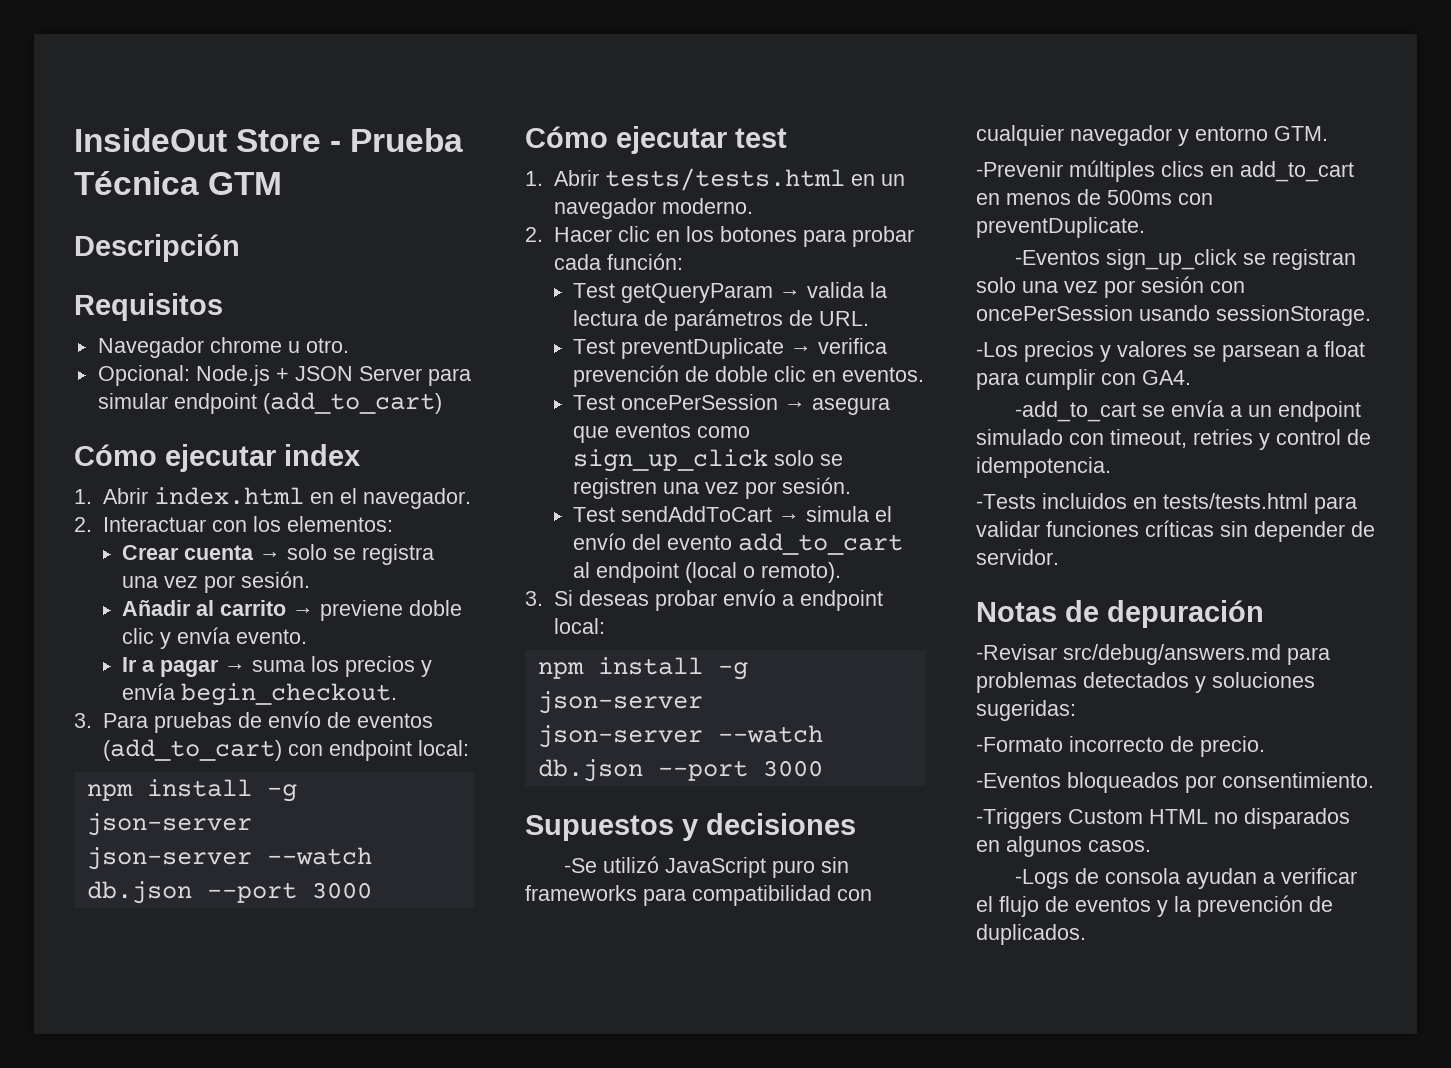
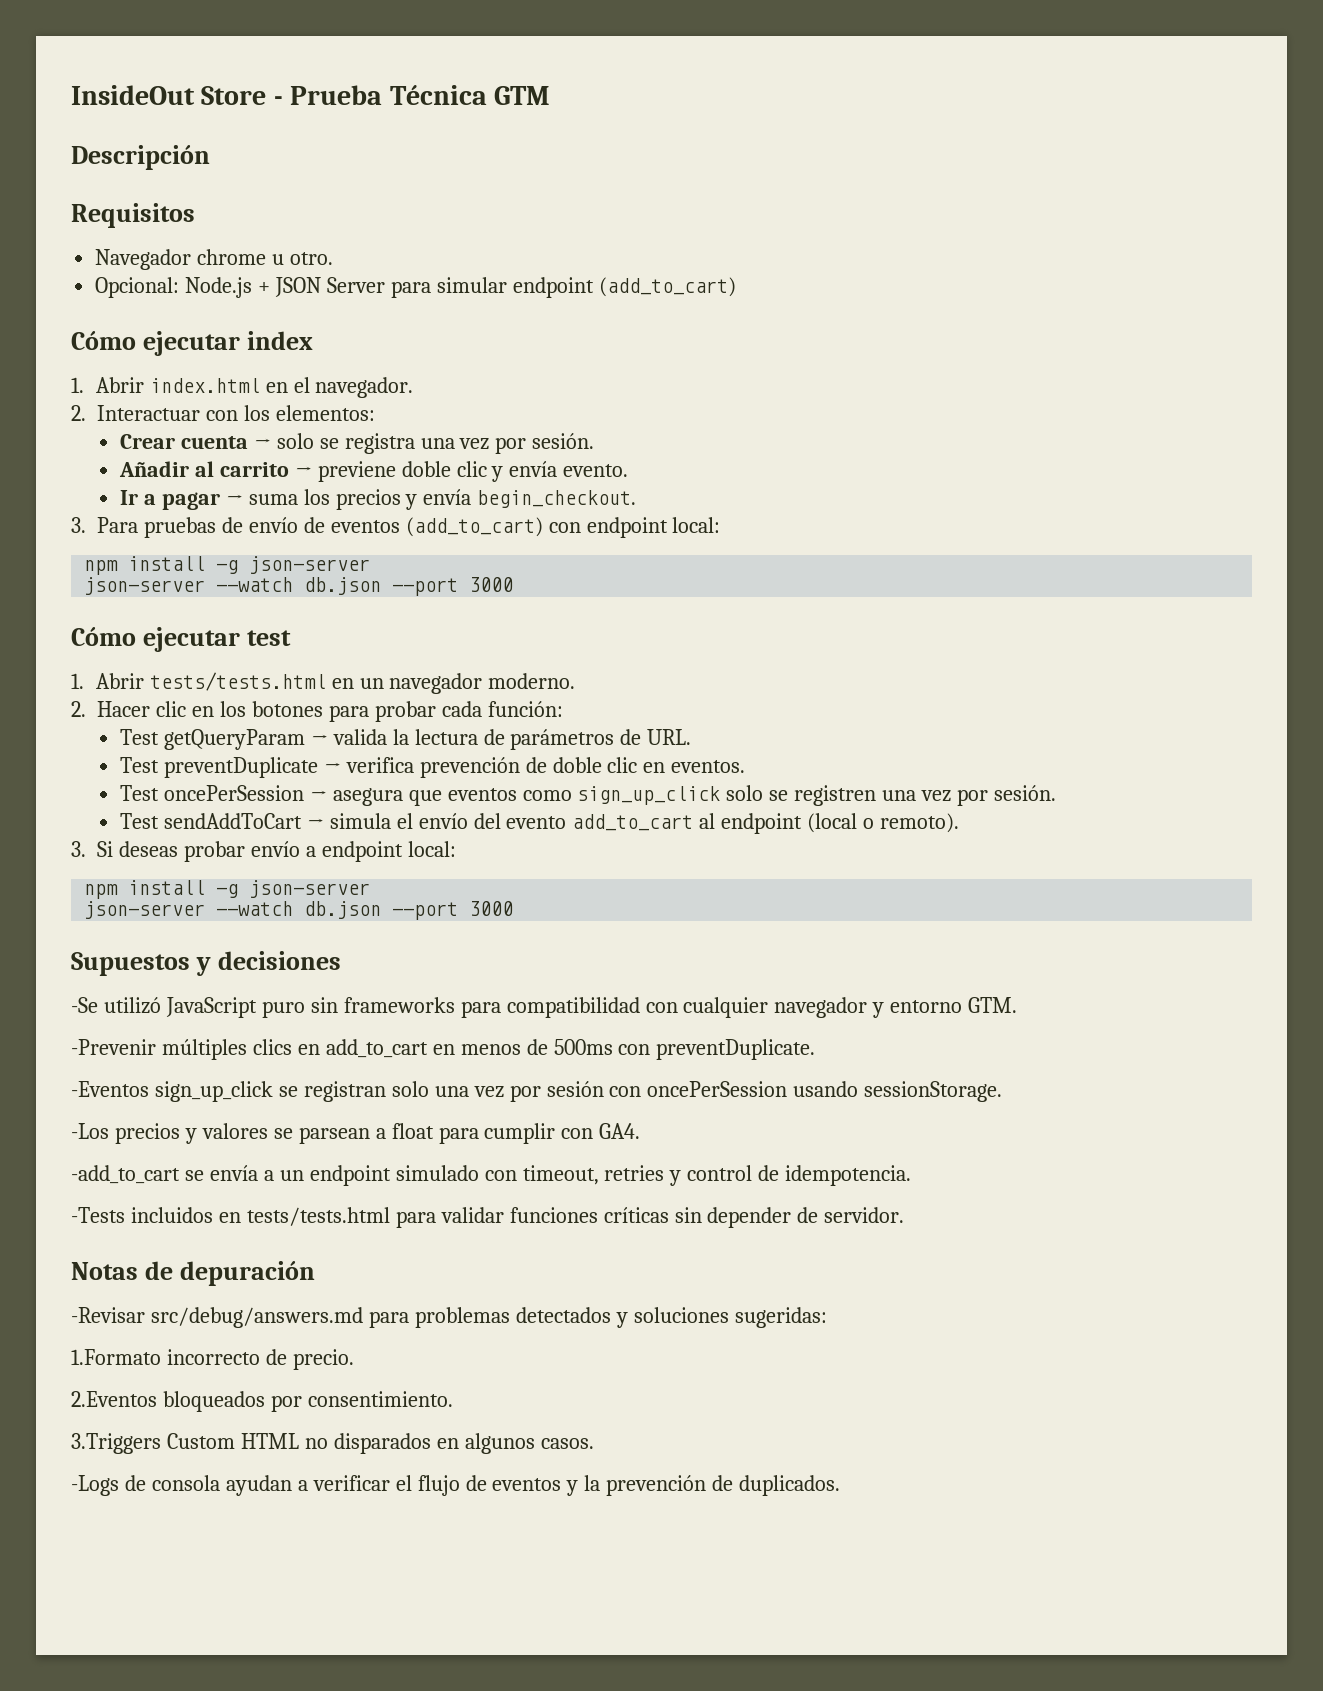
- -Formato incorrecto de precio.
+ 1.Formato incorrecto de precio.
- -Eventos bloqueados por consentimiento.
+ 2.Eventos bloqueados por consentimiento.
- -Triggers Custom HTML no disparados en algunos casos.
+ 3.Triggers Custom HTML no disparados en algunos casos.

